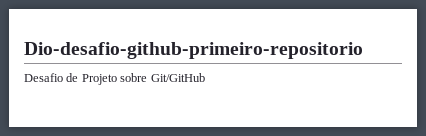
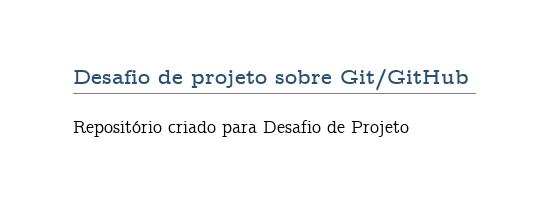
- Dio-desafio-github-primeiro-repositorio
- Desafio de Projeto sobre Git/GitHub
+ Desafio de projeto sobre Git/GitHub
+ Repositório criado para Desafio de Projeto

